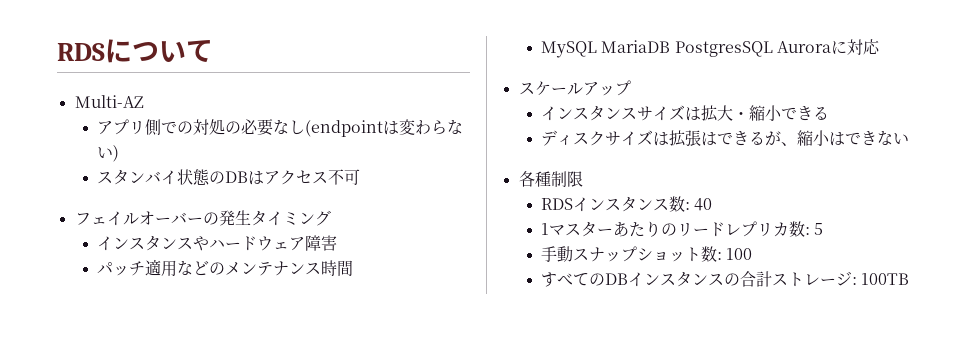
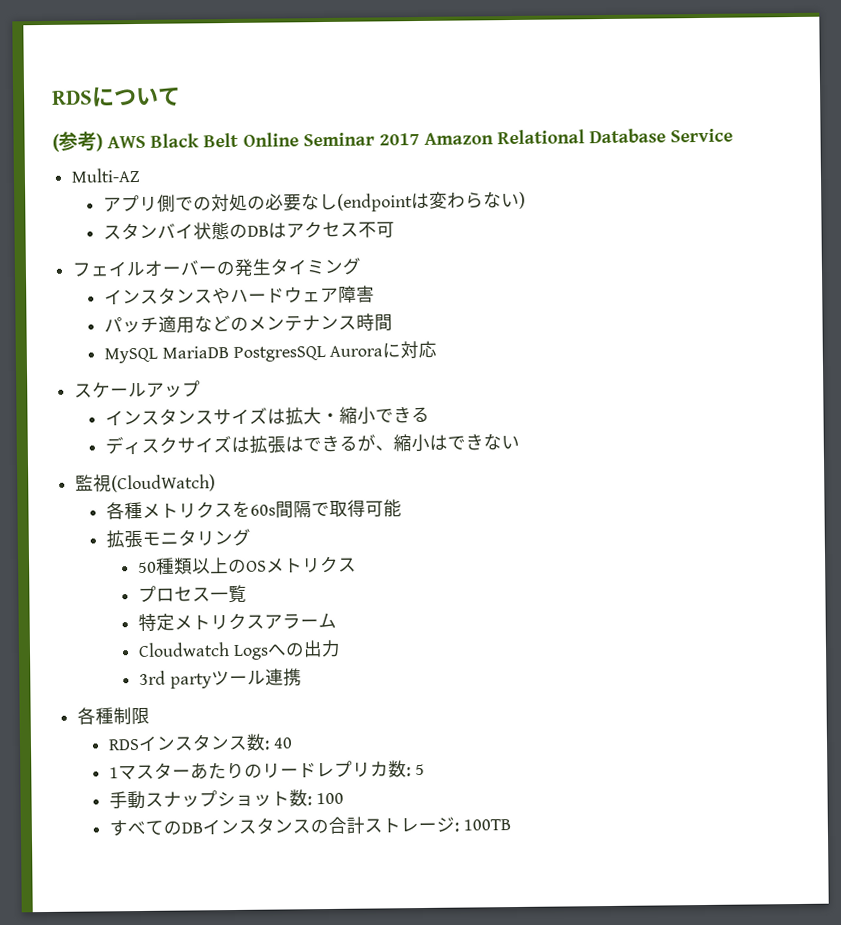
+ (参考) AWS Black Belt Online Seminar 2017 Amazon Relational Database Service
+ 監視(CloudWatch)
+ 各種メトリクスを60s間隔で取得可能
+ 拡張モニタリング
+ 50種類以上のOSメトリクス
+ プロセス一覧
+ 特定メトリクスアラーム
+ Cloudwatch Logsへの出力
+ 3rd partyツール連携

